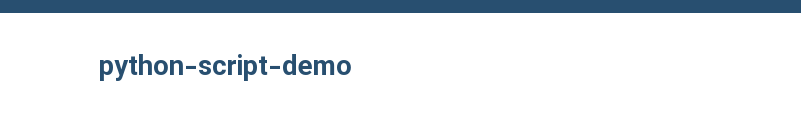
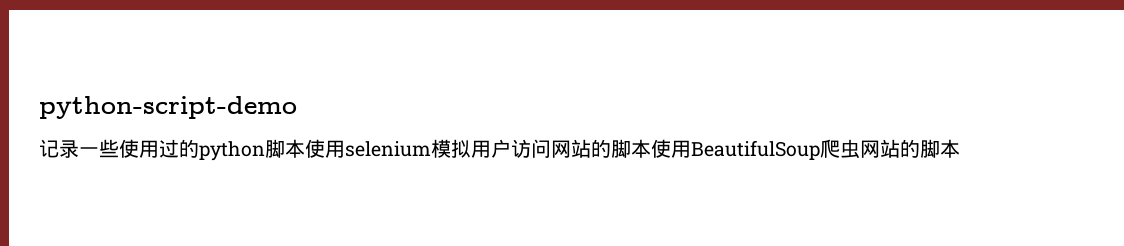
+ 记录一些使用过的python脚本使用selenium模拟用户访问网站的脚本使用BeautifulSoup爬虫网站的脚本

